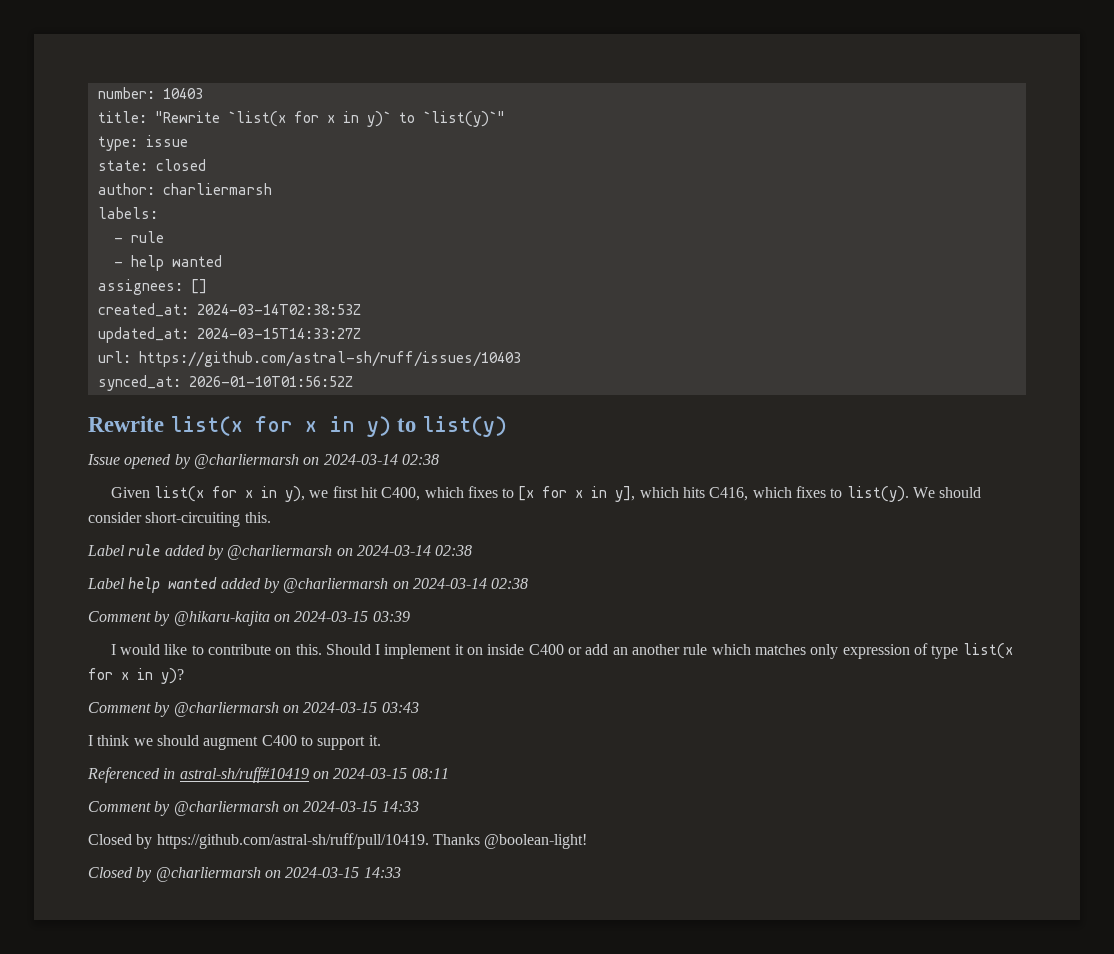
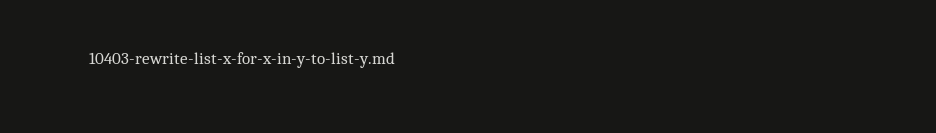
- number: 10403
- title: "Rewrite `list(x for x in y)` to `list(y)`"
- type: issue
- state: closed
- author: charliermarsh
- labels:
- - rule
- - help wanted
- assignees: []
- created_at: 2024-03-14T02:38:53Z
- updated_at: 2024-03-15T14:33:27Z
- url: https://github.com/astral-sh/ruff/issues/10403
- synced_at: 2026-01-10T01:56:52Z
- Rewrite list(x for x in y) to list(y)
- Issue opened by @charliermarsh on 2024-03-14 02:38
- Given list(x for x in y), we first hit C400, which fixes to [x for x in y], which hits C416, which fixes to list(y). We should consider short-circuiting this.
- Label rule added by @charliermarsh on 2024-03-14 02:38
- Label help wanted added by @charliermarsh on 2024-03-14 02:38
- Comment by @hikaru-kajita on 2024-03-15 03:39
- I would like to contribute on this. Should I implement it on inside C400 or add an another rule which matches only expression of type list(x for x in y)?
- Comment by @charliermarsh on 2024-03-15 03:43
- I think we should augment C400 to support it.
- Referenced in astral-sh/ruff#10419 on 2024-03-15 08:11
- Comment by @charliermarsh on 2024-03-15 14:33
- Closed by https://github.com/astral-sh/ruff/pull/10419. Thanks @boolean-light!
- Closed by @charliermarsh on 2024-03-15 14:33
+ 10403-rewrite-list-x-for-x-in-y-to-list-y.md

